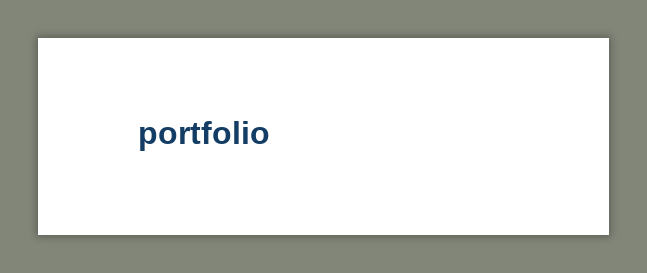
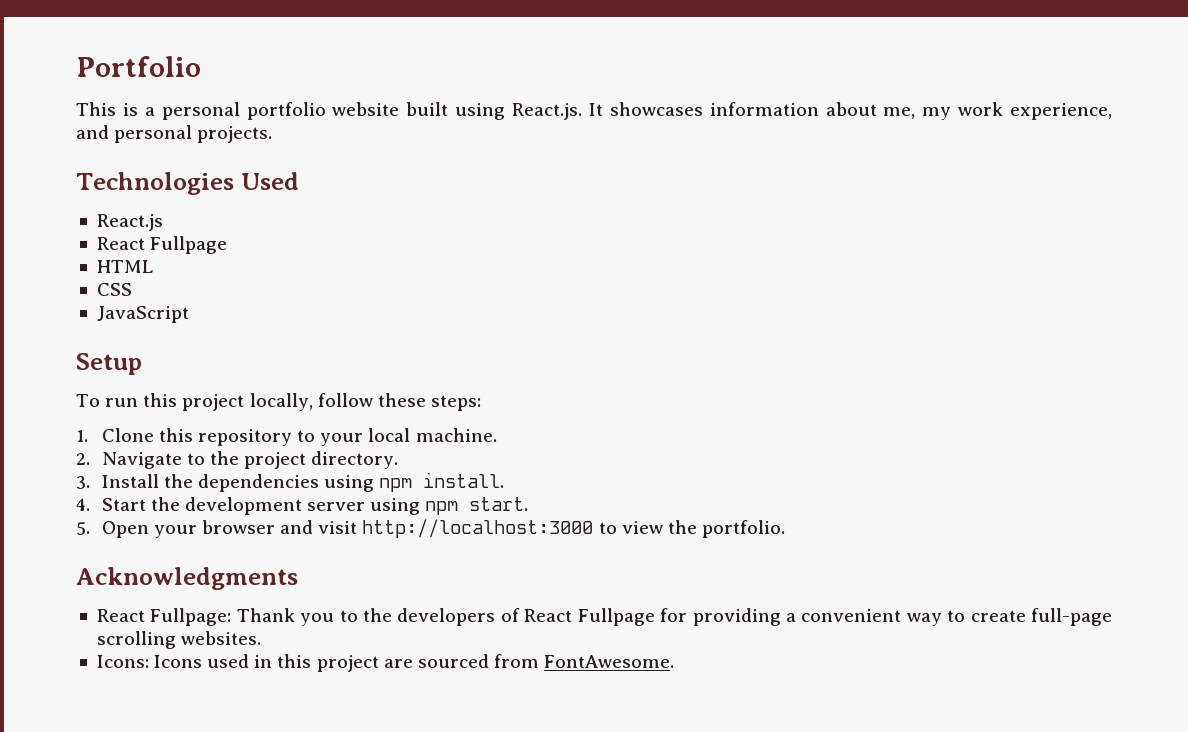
- portfolio
+ Portfolio
+ This is a personal portfolio website built using React.js. It showcases information about me, my work experience, and personal projects.
+ Technologies Used
+ React.js
+ React Fullpage
+ HTML
+ CSS
+ JavaScript
+ Setup
+ To run this project locally, follow these steps:
+ 1. Clone this repository to your local machine.
+ 2. Navigate to the project directory.
+ 3. Install the dependencies using npm install.
+ 4. Start the development server using npm start.
+ 5. Open your browser and visit http://localhost:3000 to view the portfolio.
+ Acknowledgments
+ React Fullpage: Thank you to the developers of React Fullpage for providing a convenient way to create full-page scrolling websites.
+ Icons: Icons used in this project are sourced from FontAwesome.

